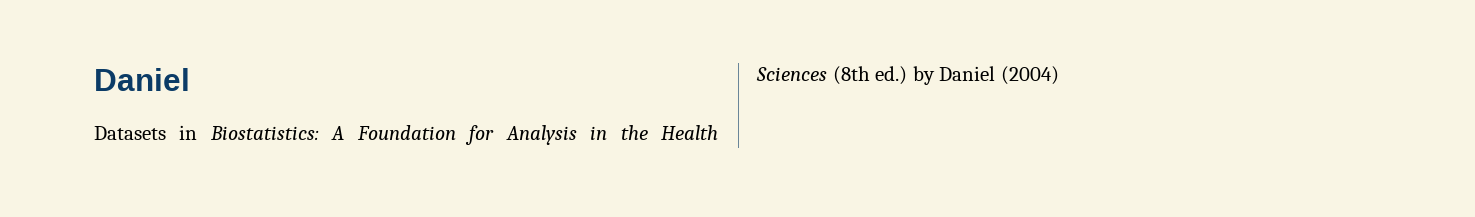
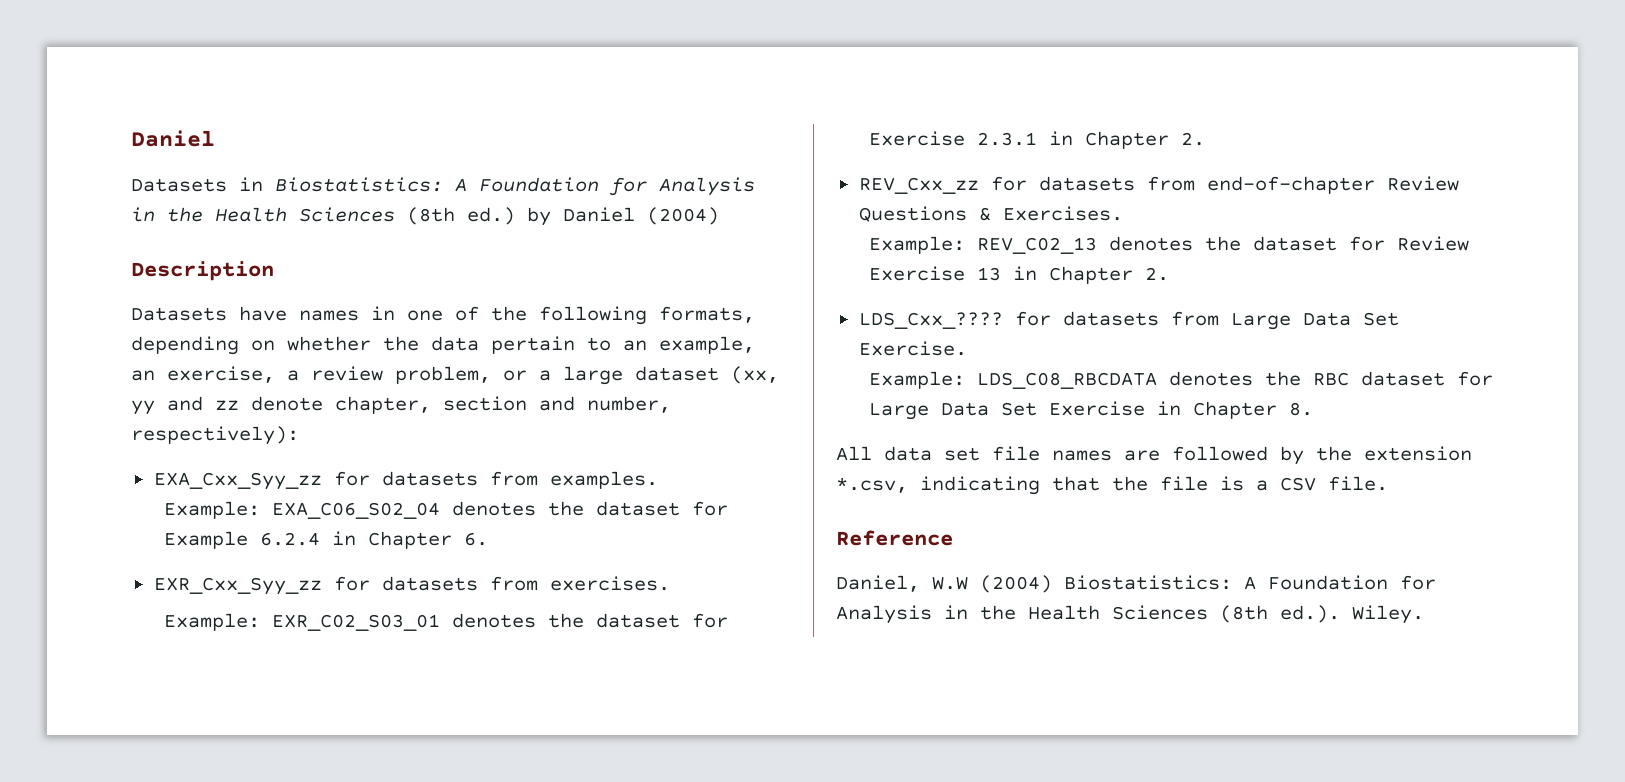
+ Description
+ Datasets have names in one of the following formats, depending on whether the data pertain to an example, an exercise, a review problem, or a large dataset (xx, yy and zz denote chapter, section and number, respectively):
+ EXA_Cxx_Syy_zz for datasets from examples.
+ Example: EXA_C06_S02_04 denotes the dataset for Example 6.2.4 in Chapter 6.
+ EXR_Cxx_Syy_zz for datasets from exercises.
+ Example: EXR_C02_S03_01 denotes the dataset for Exercise 2.3.1 in Chapter 2.
+ REV_Cxx_zz for datasets from end-of-chapter Review Questions & Exercises.
+ Example: REV_C02_13 denotes the dataset for Review Exercise 13 in Chapter 2.
+ LDS_Cxx_???? for datasets from Large Data Set Exercise.
+ Example: LDS_C08_RBCDATA denotes the RBC dataset for Large Data Set Exercise in Chapter 8.
+ All data set file names are followed by the extension *.csv, indicating that the file is a CSV file.
+ Reference
+ Daniel, W.W (2004) Biostatistics: A Foundation for Analysis in the Health Sciences (8th ed.). Wiley.

